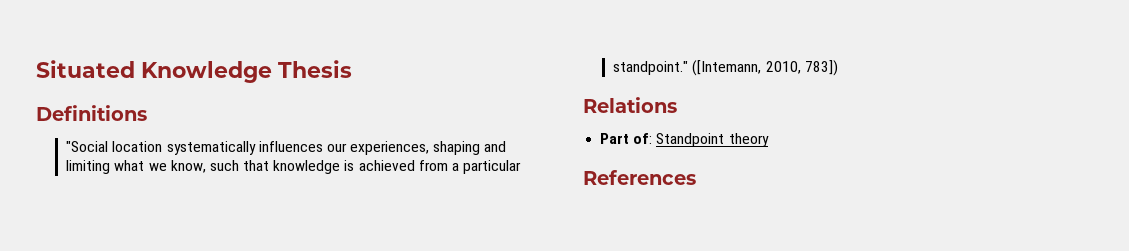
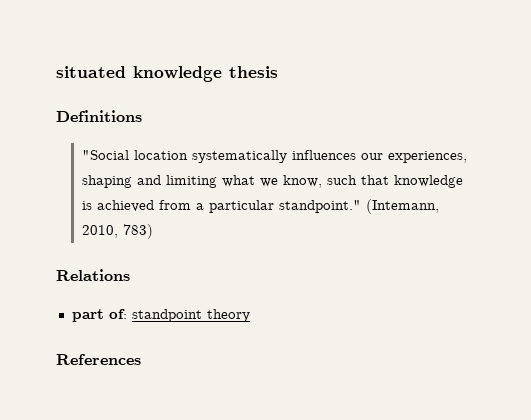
- Situated Knowledge Thesis
+ situated knowledge thesis
- ([Intemann, 2010, 783])
+ (Intemann, 2010, 783)
  Relations
- Part of: Standpoint theory
+ part of: standpoint theory

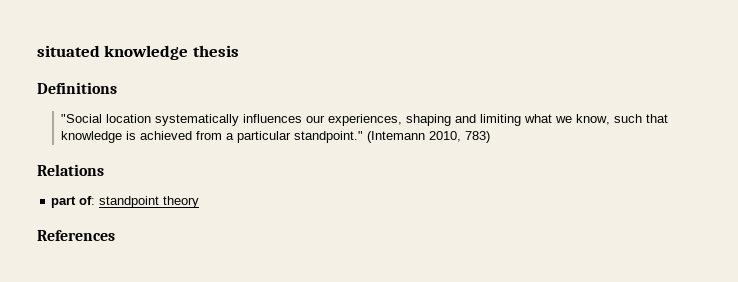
- (Intemann, 2010, 783)
+ (Intemann 2010, 783)

